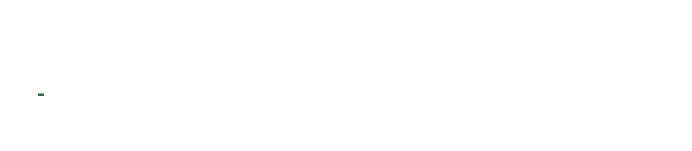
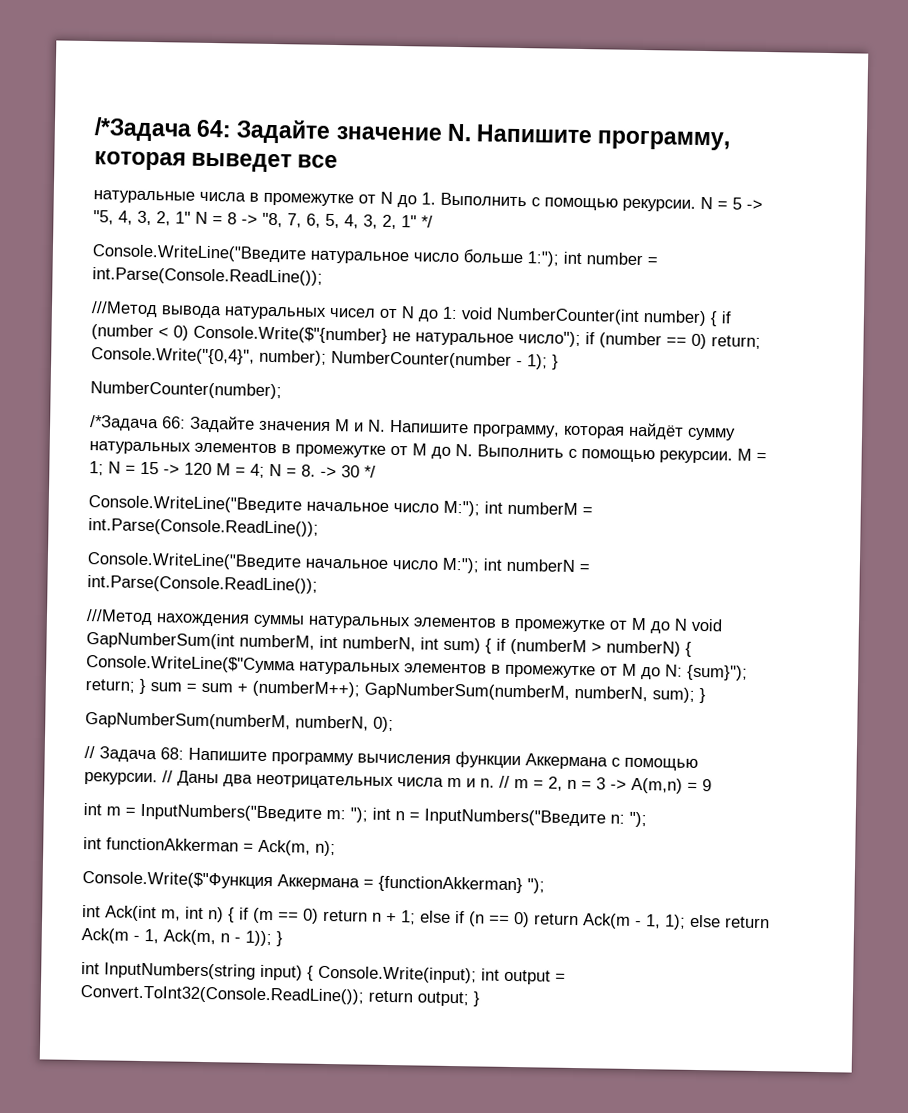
- -
+ /*Задача 64: Задайте значение N. Напишите программу, которая выведет все
+ натуральные числа в промежутке от N до 1. Выполнить с помощью рекурсии. N = 5 -> "5, 4, 3, 2, 1" N = 8 -> "8, 7, 6, 5, 4, 3, 2, 1" */
+ Console.WriteLine("Введите натуральное число больше 1:"); int number = int.Parse(Console.ReadLine());
+ ///Метод вывода натуральных чисел от N до 1: void NumberCounter(int number) { if (number < 0) Console.Write($"{number} не натуральное число"); if (number == 0) return; Console.Write("{0,4}", number); NumberCounter(number - 1); }
+ NumberCounter(number);
+ /*Задача 66: Задайте значения M и N. Напишите программу, которая найдёт сумму натуральных элементов в промежутке от M до N. Выполнить с помощью рекурсии. M = 1; N = 15 -> 120 M = 4; N = 8. -> 30 */
+ Console.WriteLine("Введите начальное число M:"); int numberM = int.Parse(Console.ReadLine());
+ Console.WriteLine("Введите начальное число M:"); int numberN = int.Parse(Console.ReadLine());
+ ///Метод нахождения суммы натуральных элементов в промежутке от M до N void GapNumberSum(int numberM, int numberN, int sum) { if (numberM > numberN) { Console.WriteLine($"Сумма натуральных элементов в промежутке от M до N: {sum}"); return; } sum = sum + (numberM++); GapNumberSum(numberM, numberN, sum); }
+ GapNumberSum(numberM, numberN, 0);
+ // Задача 68: Напишите программу вычисления функции Аккермана с помощью рекурсии. // Даны два неотрицательных числа m и n. // m = 2, n = 3 -> A(m,n) = 9
+ int m = InputNumbers("Введите m: "); int n = InputNumbers("Введите n: ");
+ int functionAkkerman = Ack(m, n);
+ Console.Write($"Функция Аккермана = {functionAkkerman} ");
+ int Ack(int m, int n) { if (m == 0) return n + 1; else if (n == 0) return Ack(m - 1, 1); else return Ack(m - 1, Ack(m, n - 1)); }
+ int InputNumbers(string input) { Console.Write(input); int output = Convert.ToInt32(Console.ReadLine()); return output; }

